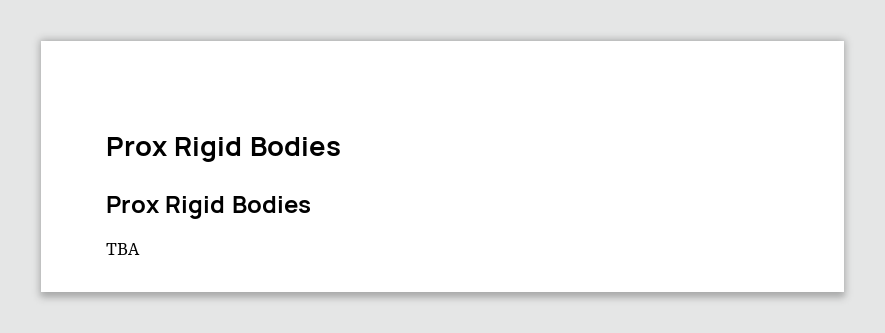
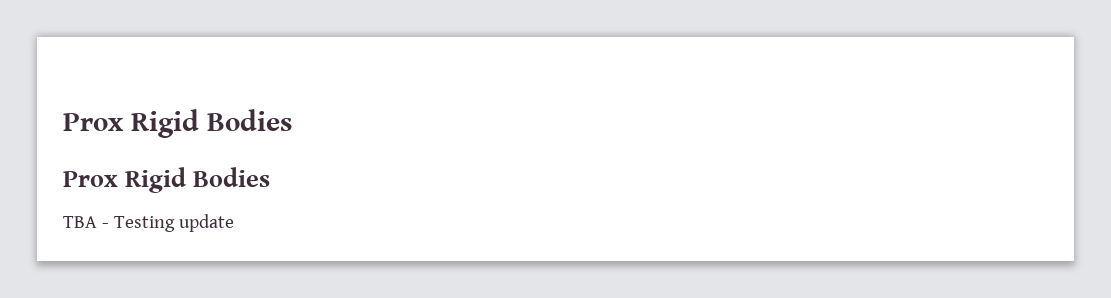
- TBA
+ TBA - Testing update

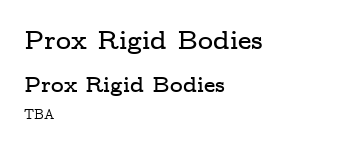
- TBA - Testing update
+ TBA

